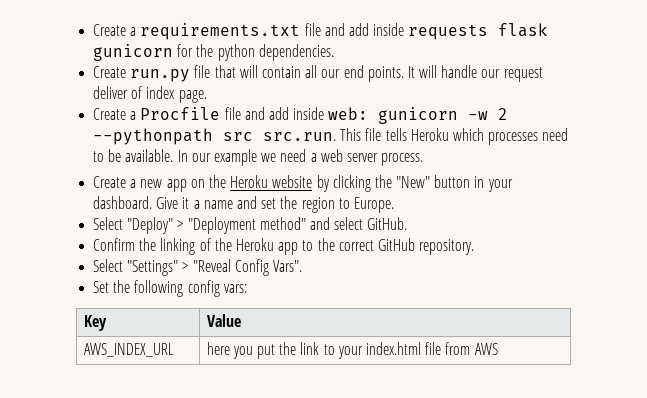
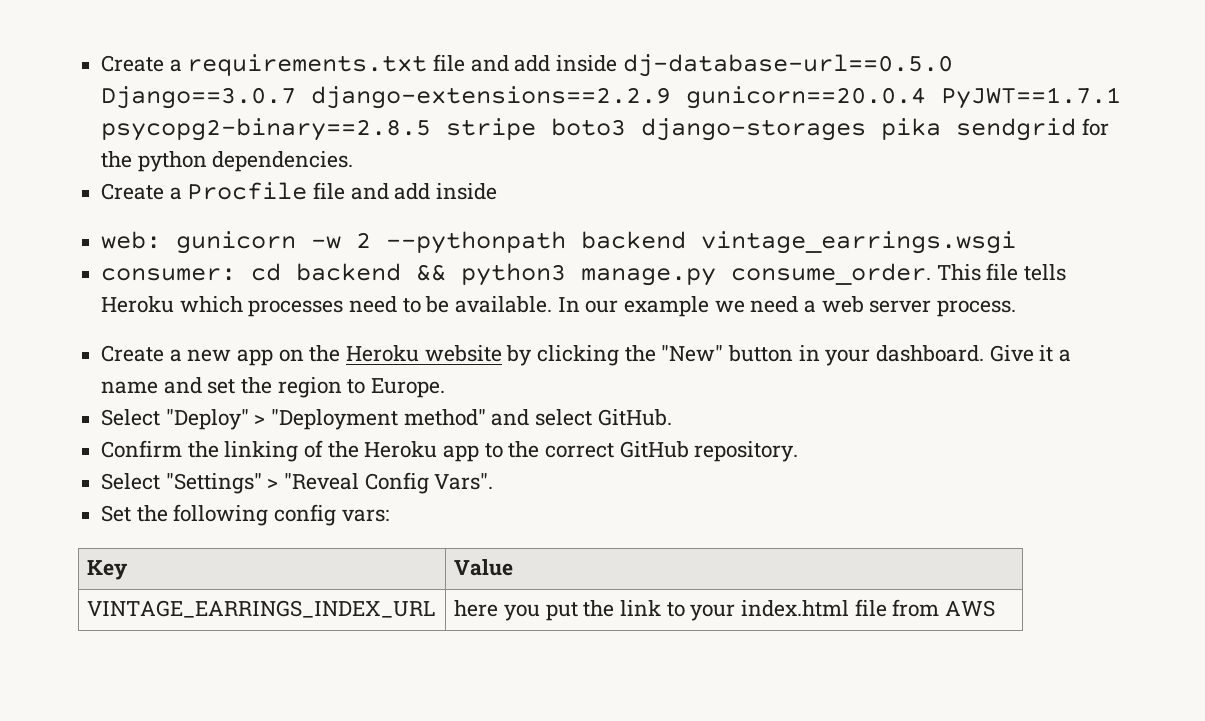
- Create a requirements.txt file and add inside requests flask gunicorn for the python dependencies.
- Create run.py file that will contain all our end points. It will handle our request deliver of index page.
+ Create a requirements.txt file and add inside dj-database-url==0.5.0 Django==3.0.7 django-extensions==2.2.9 gunicorn==20.0.4 PyJWT==1.7.1 psycopg2-binary==2.8.5 stripe boto3 django-storages pika sendgrid for the python dependencies.
- Create a Procfile file and add inside web: gunicorn -w 2 --pythonpath src src.run. This file tells Heroku which processes need to be available.
+ Create a Procfile file and add inside
+ web: gunicorn -w 2 --pythonpath backend vintage_earrings.wsgi
+ consumer: cd backend && python3 manage.py consume_order. This file tells Heroku which processes need to be available.
- AWS_INDEX_URL | here you put the link to your index.html file from AWS
+ VINTAGE_EARRINGS_INDEX_URL | here you put the link to your index.html file from AWS

